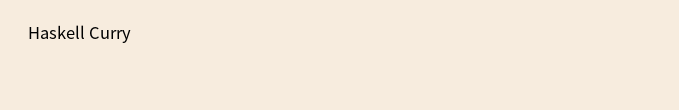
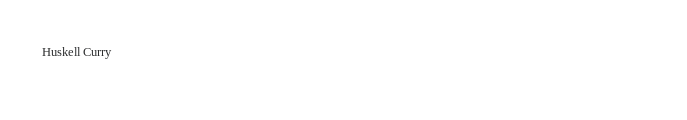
- Haskell Curry
+ Huskell Curry

